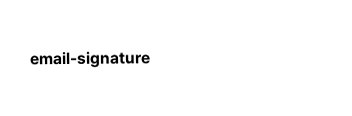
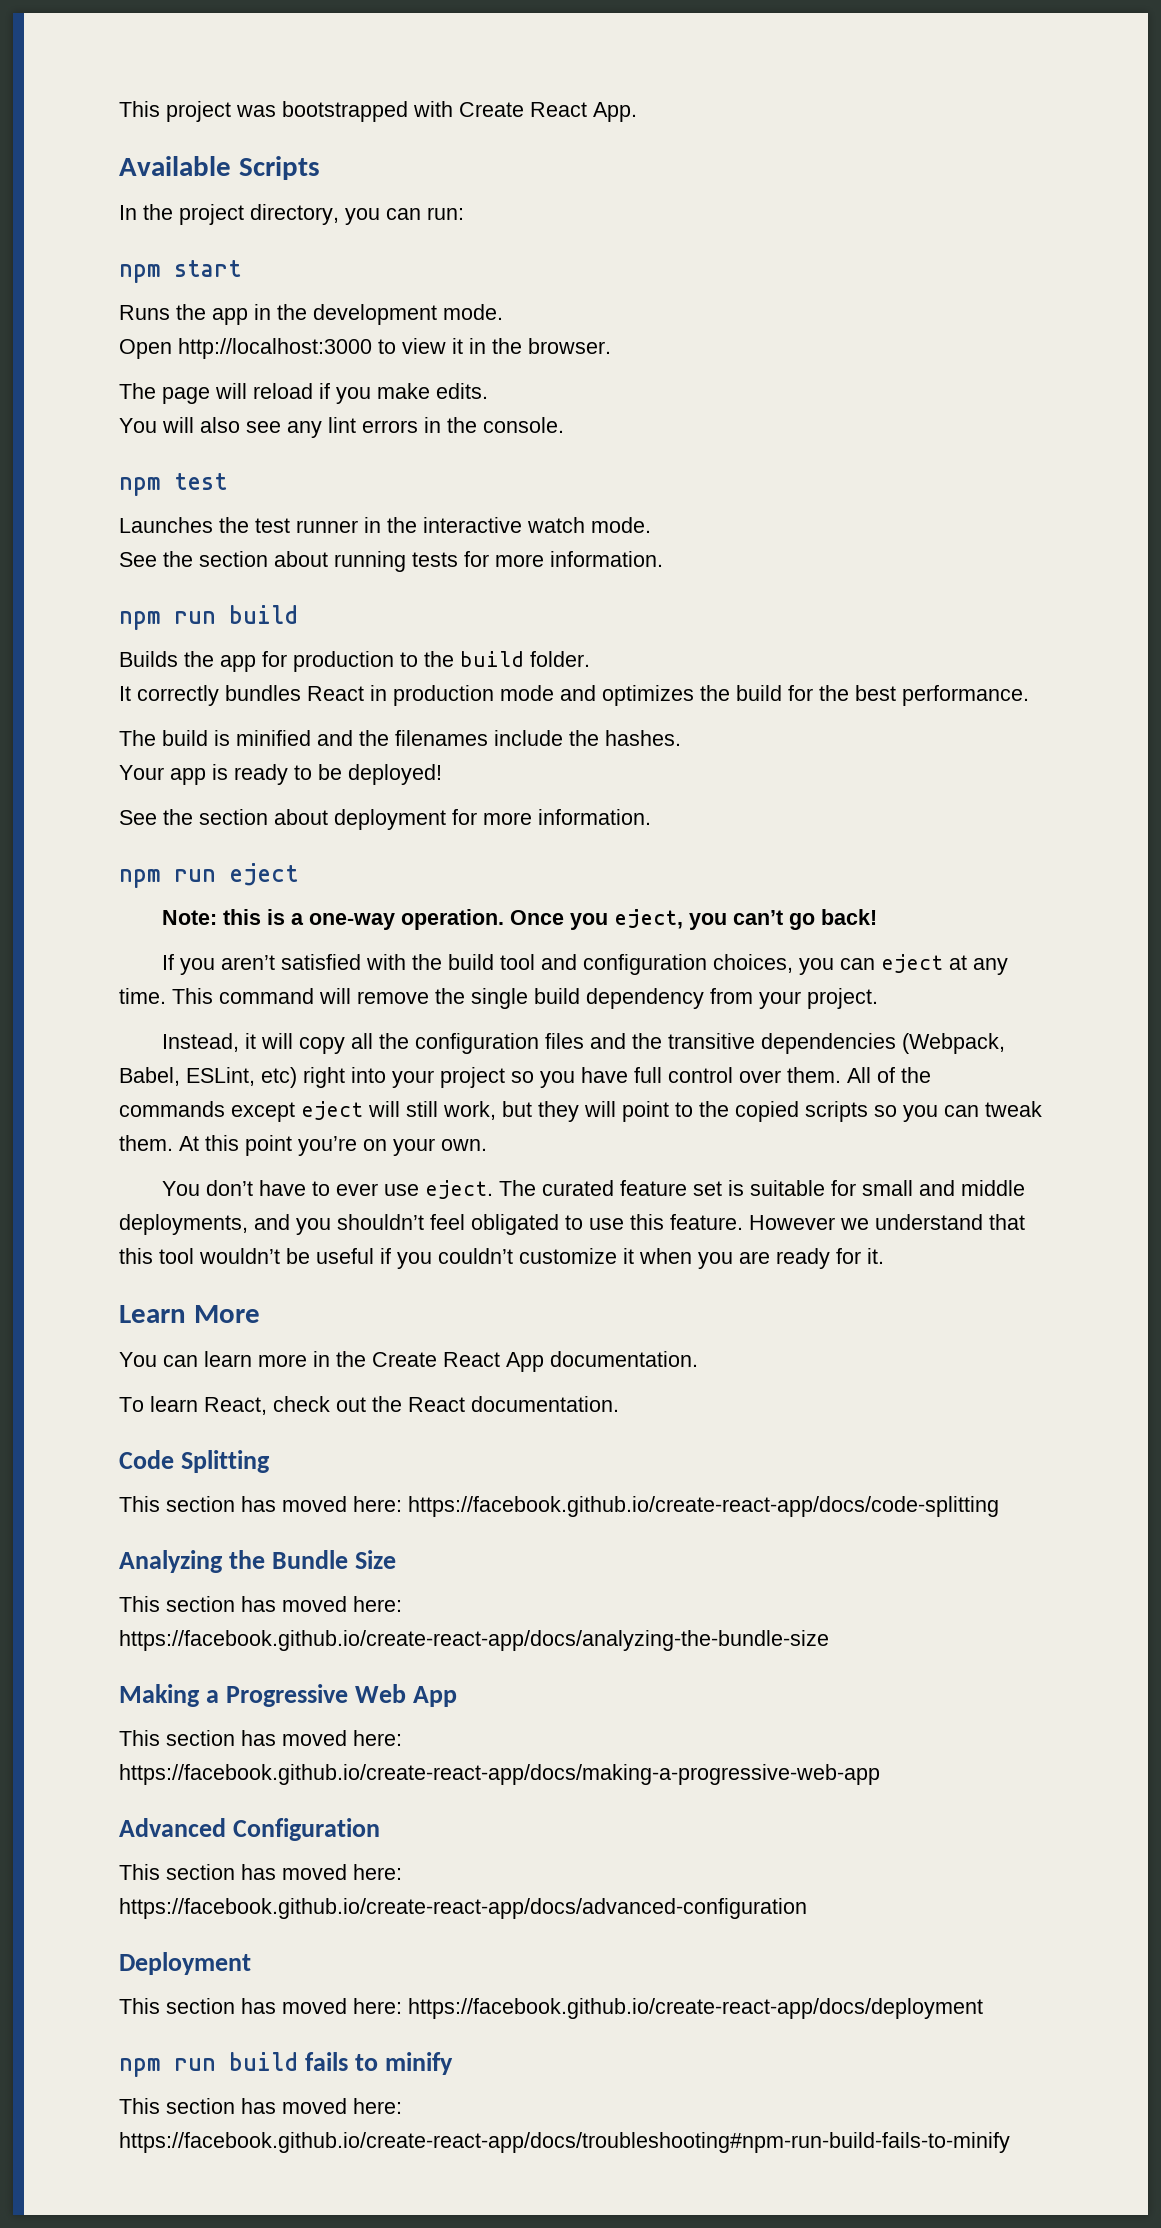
- email-signature
+ This project was bootstrapped with Create React App.
+ Available Scripts
+ In the project directory, you can run:
+ npm start
+ Runs the app in the development mode.
+ Open http://localhost:3000 to view it in the browser.
+ The page will reload if you make edits.
+ You will also see any lint errors in the console.
+ npm test
+ Launches the test runner in the interactive watch mode.
+ See the section about running tests for more information.
+ npm run build
+ Builds the app for production to the build folder.
+ It correctly bundles React in production mode and optimizes the build for the best performance.
+ The build is minified and the filenames include the hashes.
+ Your app is ready to be deployed!
+ See the section about deployment for more information.
+ npm run eject
+ Note: this is a one-way operation. Once you eject, you can’t go back!
+ If you aren’t satisfied with the build tool and configuration choices, you can eject at any time. This command will remove the single build dependency from your project.
+ Instead, it will copy all the configuration files and the transitive dependencies (Webpack, Babel, ESLint, etc) right into your project so you have full control over them. All of the commands except eject will still work, but they will point to the copied scripts so you can tweak them. At this point you’re on your own.
+ You don’t have to ever use eject. The curated feature set is suitable for small and middle deployments, and you shouldn’t feel obligated to use this feature. However we understand that this tool wouldn’t be useful if you couldn’t customize it when you are ready for it.
+ Learn More
+ You can learn more in the Create React App documentation.
+ To learn React, check out the React documentation.
+ Code Splitting
+ This section has moved here: https://facebook.github.io/create-react-app/docs/code-splitting
+ Analyzing the Bundle Size
+ This section has moved here: https://facebook.github.io/create-react-app/docs/analyzing-the-bundle-size
+ Making a Progressive Web App
+ This section has moved here: https://facebook.github.io/create-react-app/docs/making-a-progressive-web-app
+ Advanced Configuration
+ This section has moved here: https://facebook.github.io/create-react-app/docs/advanced-configuration
+ Deployment
+ This section has moved here: https://facebook.github.io/create-react-app/docs/deployment
+ npm run build fails to minify
+ This section has moved here: https://facebook.github.io/create-react-app/docs/troubleshooting#npm-run-build-fails-to-minify

